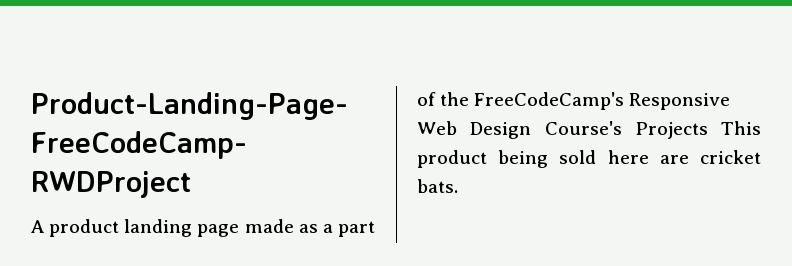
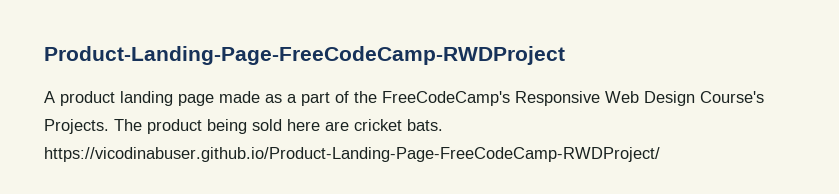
- A product landing page made as a part of the FreeCodeCamp's Responsive Web Design Course's Projects This product being sold here are cricket bats.
+ A product landing page made as a part of the FreeCodeCamp's Responsive Web Design Course's Projects. The product being sold here are cricket bats. https://vicodinabuser.github.io/Product-Landing-Page-FreeCodeCamp-RWDProject/

